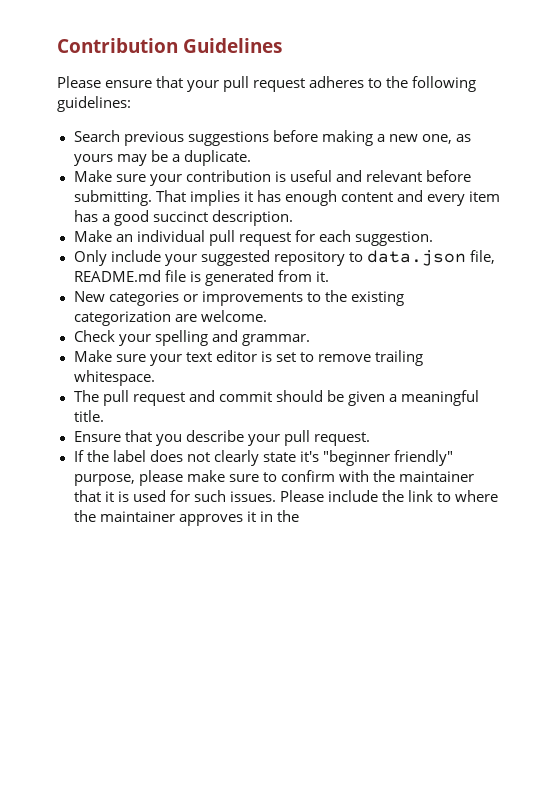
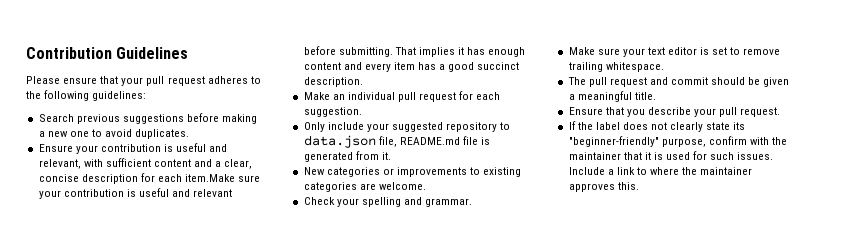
- Search previous suggestions before making a new one, as yours may be a duplicate.
- Make sure your contribution is useful and relevant before submitting.
+ Search previous suggestions before making a new one to avoid duplicates.
+ Ensure your contribution is useful and relevant, with sufficient content and a clear, concise description for each item.Make sure your contribution is useful and relevant before submitting.
- New categories or improvements to the existing categorization are welcome.
+ New categories or improvements to existing categories are welcome.
- If the label does not clearly state it's "beginner friendly" purpose, please make sure to confirm with the maintainer that it is used for such issues.
+ If the label does not clearly state its "beginner-friendly" purpose, confirm with the maintainer that it is used for such issues.
- Please include the link to where the maintainer approves it in the
+ Include a link to where the maintainer approves this.

